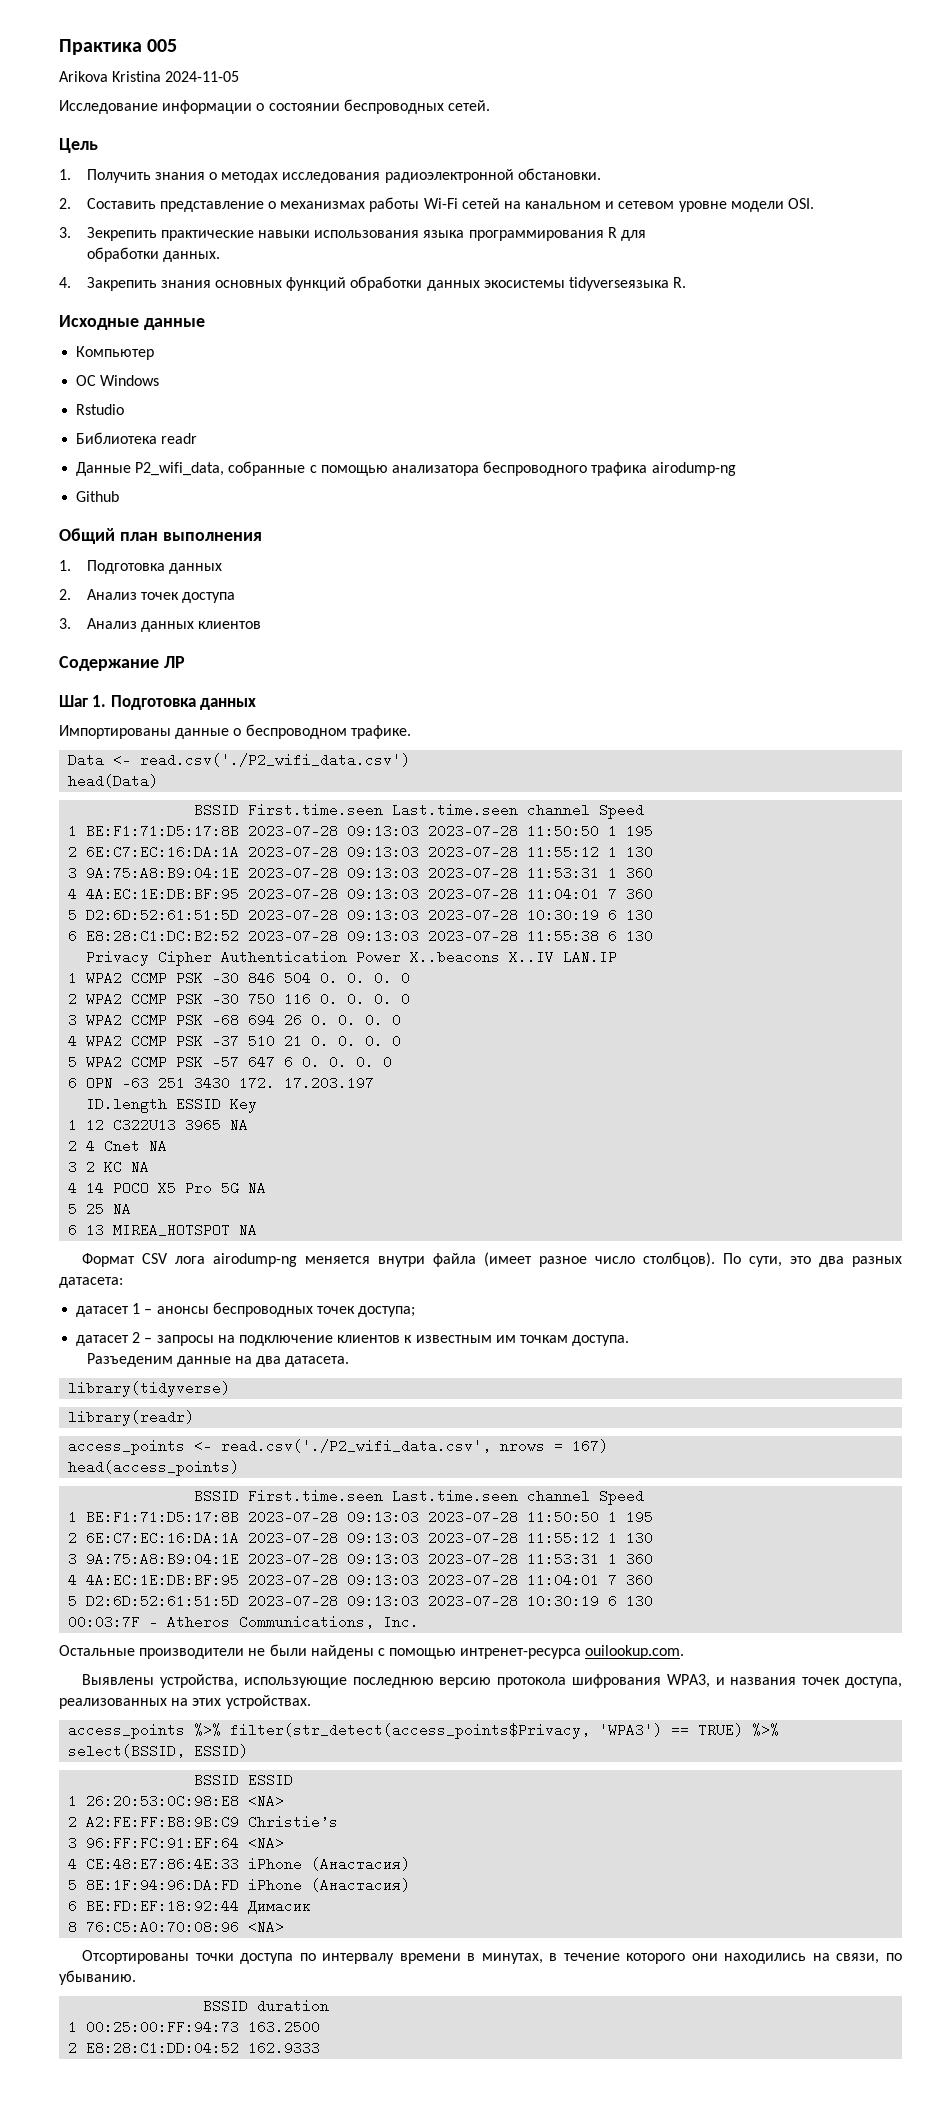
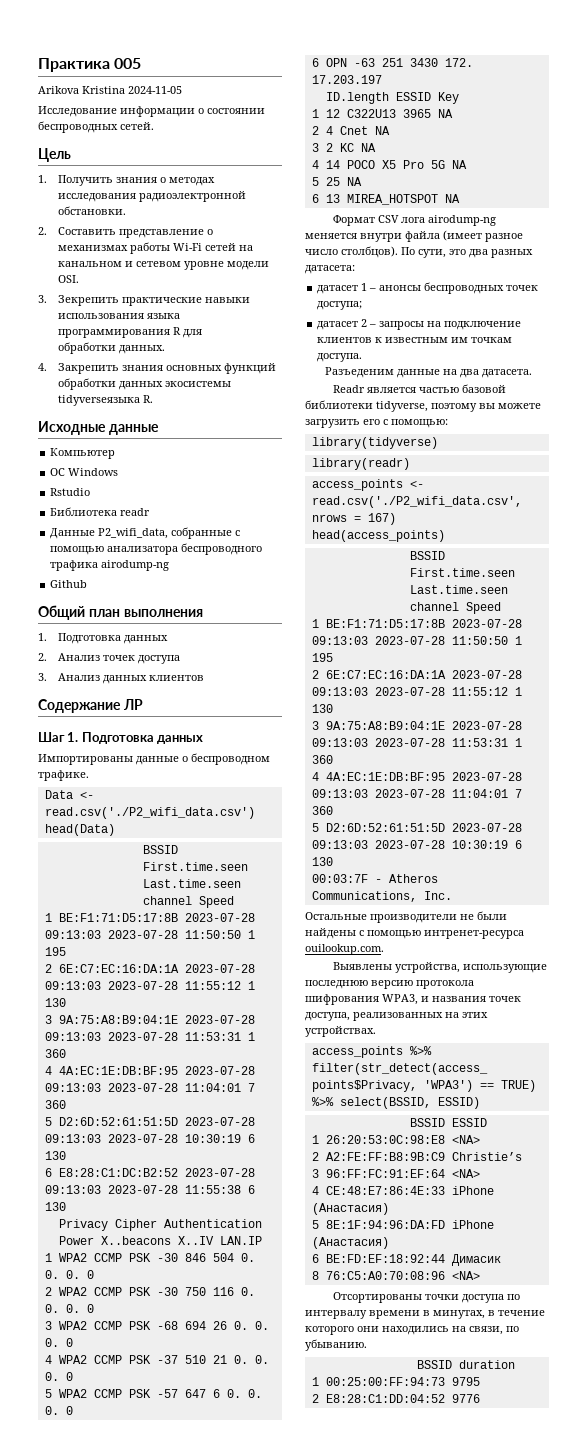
+ Readr является частью базовой библиотеки tidyverse, поэтому вы можете загрузить его с помощью:
- 1 00:25:00:FF:94:73 163.2500
+ 1 00:25:00:FF:94:73 9795
- 2 E8:28:C1:DD:04:52 162.9333
+ 2 E8:28:C1:DD:04:52 9776

